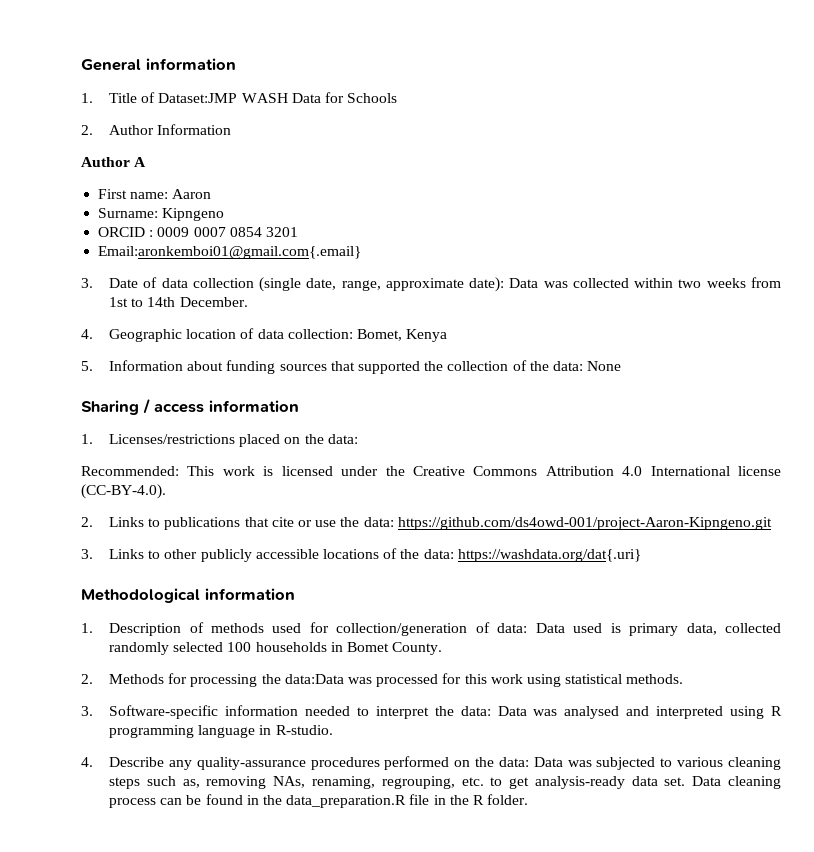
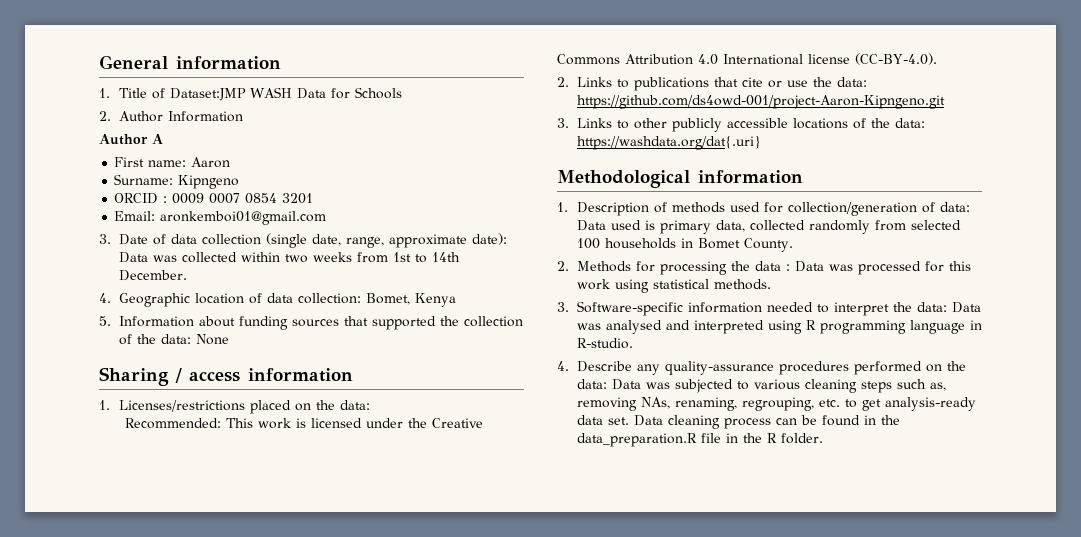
- Email:aronkemboi01@gmail.com{.email}
+ Email: aronkemboi01@gmail.com
- 1. Description of methods used for collection/generation of data: Data used is primary data, collected randomly selected 100 households in Bomet County.
+ 1. Description of methods used for collection/generation of data: Data used is primary data, collected randomly from selected 100 households in Bomet County.
- 2. Methods for processing the data:Data was processed for this work using statistical methods.
+ 2. Methods for processing the data : Data was processed for this work using statistical methods.

